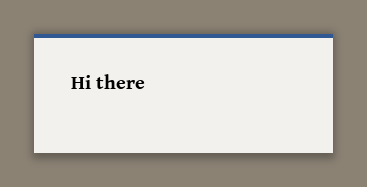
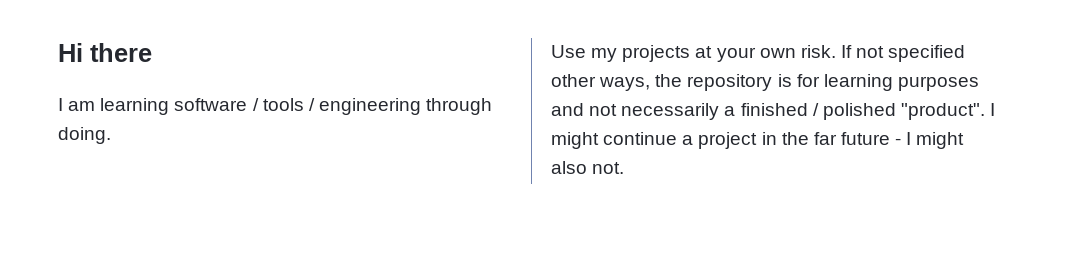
+ I am learning software / tools / engineering through doing.
+ Use my projects at your own risk. If not specified other ways, the repository is for learning purposes and not necessarily a finished / polished "product". I might continue a project in the far future - I might also not.

